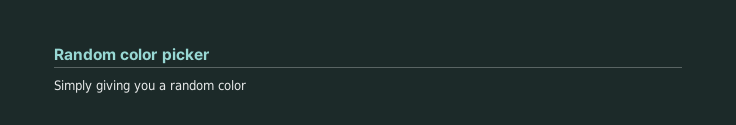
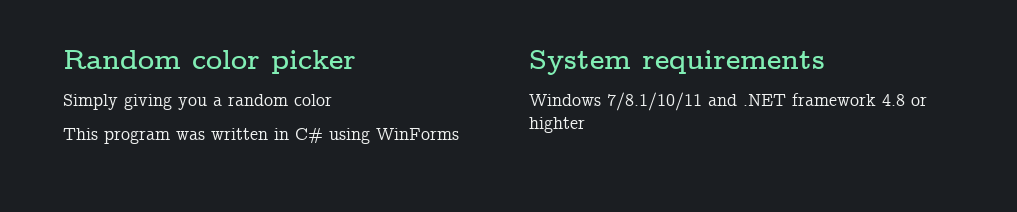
+ This program was written in C# using WinForms
+ System requirements
+ Windows 7/8.1/10/11 and .NET framework 4.8 or highter

